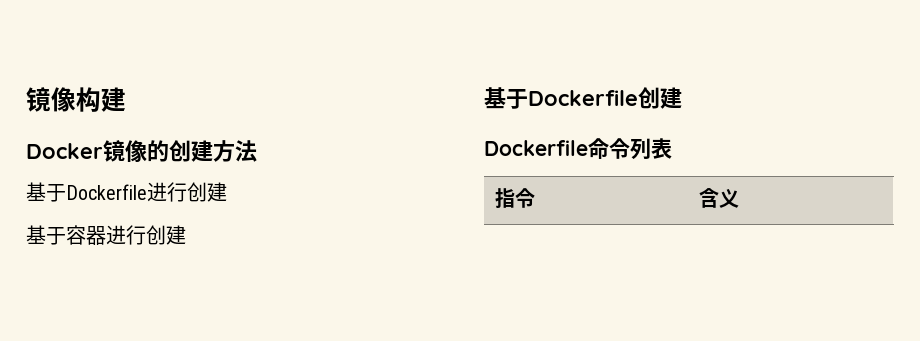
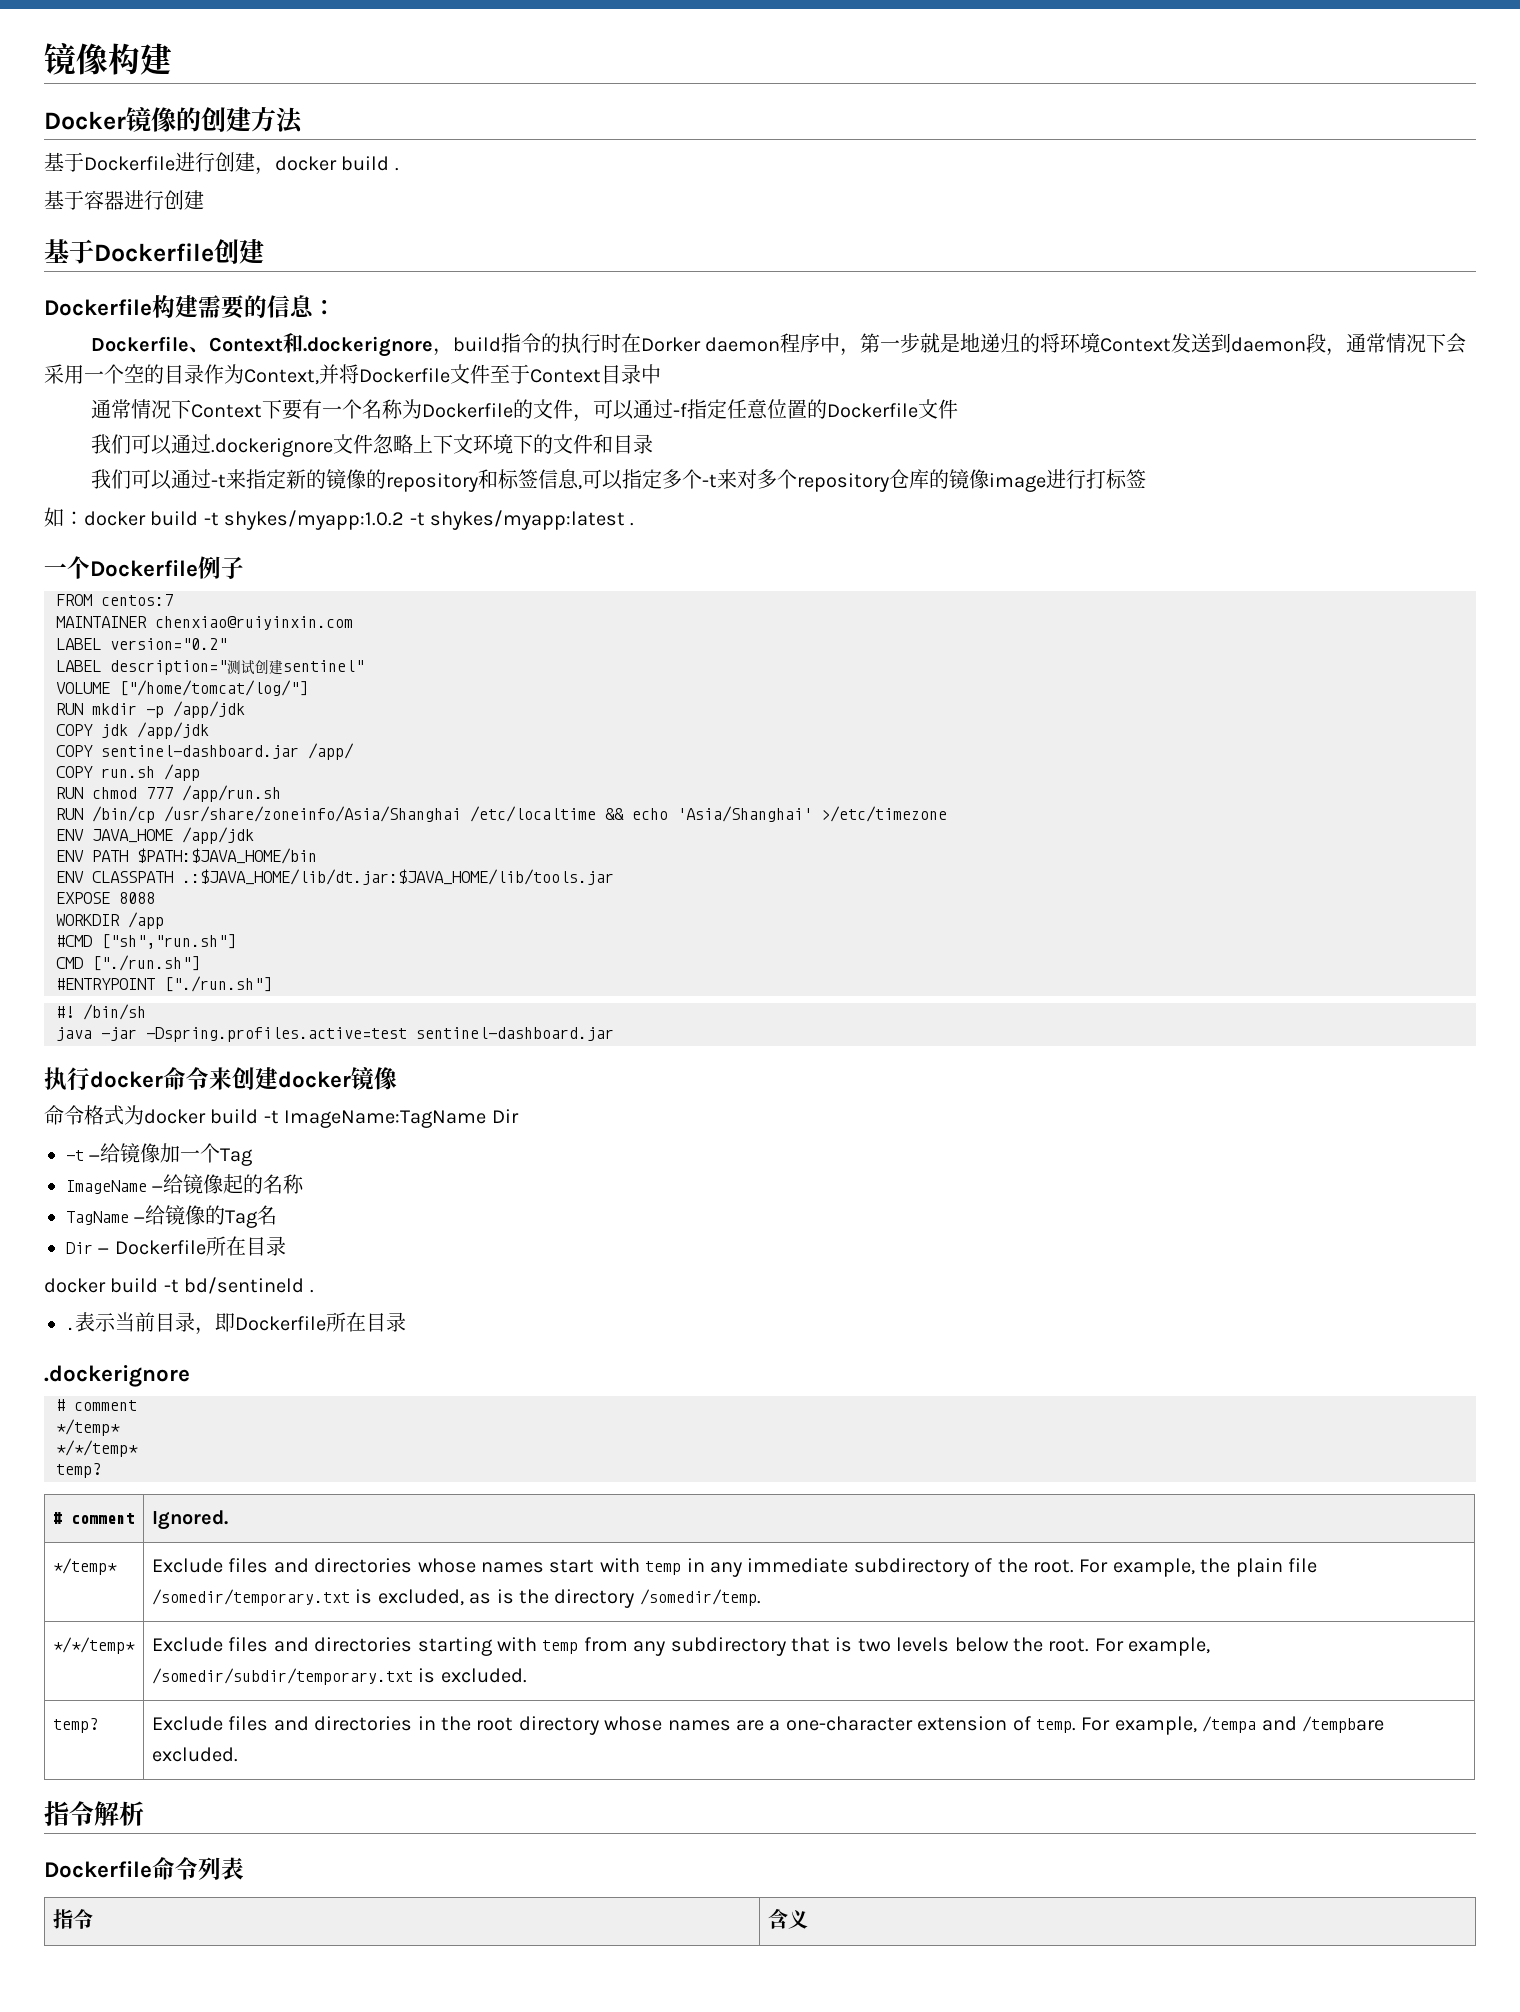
- 基于Dockerfile进行创建
+ 基于Dockerfile进行创建，docker build .
+ Dockerfile构建需要的信息：
+ Dockerfile、Context和.dockerignore，build指令的执行时在Dorker daemon程序中，第一步就是地递归的将环境Context发送到daemon段，通常情况下会采用一个空的目录作为Context,并将Dockerfile文件至于Context目录中
+ 通常情况下Context下要有一个名称为Dockerfile的文件，可以通过-f指定任意位置的Dockerfile文件
+ 我们可以通过.dockerignore文件忽略上下文环境下的文件和目录
+ 我们可以通过-t来指定新的镜像的repository和标签信息,可以指定多个-t来对多个repository仓库的镜像image进行打标签
+ 如：docker build -t shykes/myapp:1.0.2 -t shykes/myapp:latest .
+ 一个Dockerfile例子
+ FROM centos:7
+ MAINTAINER chenxiao@ruiyinxin.com
+ LABEL version="0.2"
+ LABEL description="测试创建sentinel"
+ VOLUME ["/home/tomcat/log/"]
+ RUN mkdir -p /app/jdk
+ COPY jdk /app/jdk
+ COPY sentinel-dashboard.jar /app/
+ COPY run.sh /app
+ RUN chmod 777 /app/run.sh
+ RUN /bin/cp /usr/share/zoneinfo/Asia/Shanghai /etc/localtime && echo 'Asia/Shanghai' >/etc/timezone
+ ENV JAVA_HOME /app/jdk
+ ENV PATH $PATH:$JAVA_HOME/bin
+ ENV CLASSPATH .:$JAVA_HOME/lib/dt.jar:$JAVA_HOME/lib/tools.jar
+ EXPOSE 8088
+ WORKDIR /app
+ #CMD ["sh","run.sh"]
+ CMD ["./run.sh"]
+ #ENTRYPOINT ["./run.sh"]
+ #! /bin/sh
+ java -jar -Dspring.profiles.active=test sentinel-dashboard.jar
+ 执行docker命令来创建docker镜像
+ 命令格式为docker build -t ImageName:TagName Dir
+ -t −给镜像加一个Tag
+ ImageName −给镜像起的名称
+ TagName −给镜像的Tag名
+ Dir − Dockerfile所在目录
+ docker build -t bd/sentineld .
+ .表示当前目录，即Dockerfile所在目录
+ .dockerignore
+ # comment
+ */temp*
+ */*/temp*
+ temp?
+ # comment | Ignored.
+ */temp* | Exclude files and directories whose names start with temp in any immediate subdirectory of the root. For example, the plain file /somedir/temporary.txt is excluded, as is the directory /somedir/temp.
+ */*/temp* | Exclude files and directories starting with temp from any subdirectory that is two levels below the root. For example, /somedir/subdir/temporary.txt is excluded.
+ temp? | Exclude files and directories in the root directory whose names are a one-character extension of temp. For example, /tempa and /tempbare excluded.
+ 指令解析

